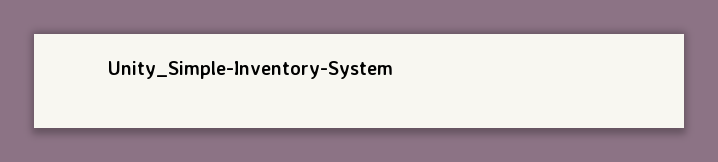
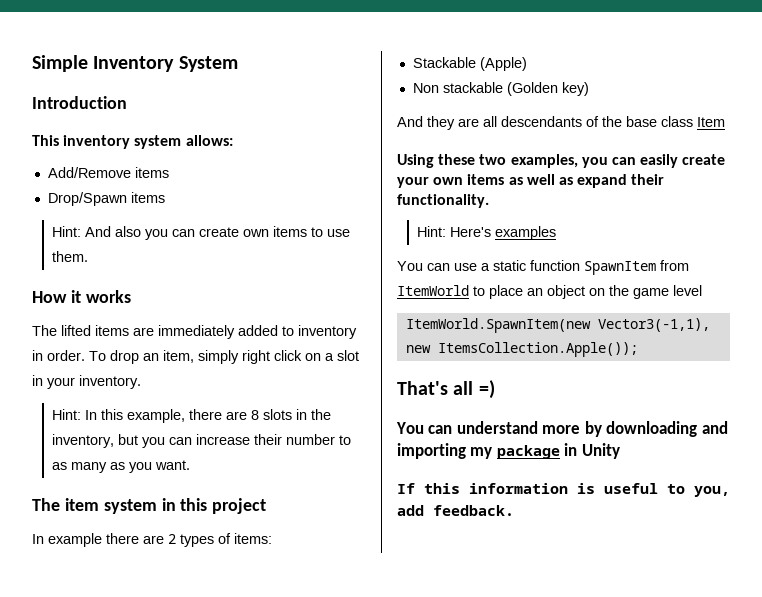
- Unity_Simple-Inventory-System
+ Simple Inventory System
+ Introduction
+ This inventory system allows:
+ Add/Remove items
+ Drop/Spawn items
+ Hint: And also you can create own items to use them.
+ How it works
+ The lifted items are immediately added to inventory in order. To drop an item, simply right click on a slot in your inventory.
+ Hint: In this example, there are 8 slots in the inventory, but you can increase their number to as many as you want.
+ The item system in this project
+ In example there are 2 types of items:
+ Stackable (Apple)
+ Non stackable (Golden key)
+ And they are all descendants of the base class Item
+ Using these two examples, you can easily create your own items as well as expand their functionality.
+ Hint: Here's examples
+ You can use a static function SpawnItem from ItemWorld to place an object on the game level
+ ItemWorld.SpawnItem(new Vector3(-1,1), new ItemsCollection.Apple());
+ That's all =)
+ You can understand more by downloading and importing my package in Unity
+ If this information is useful to you, add feedback.

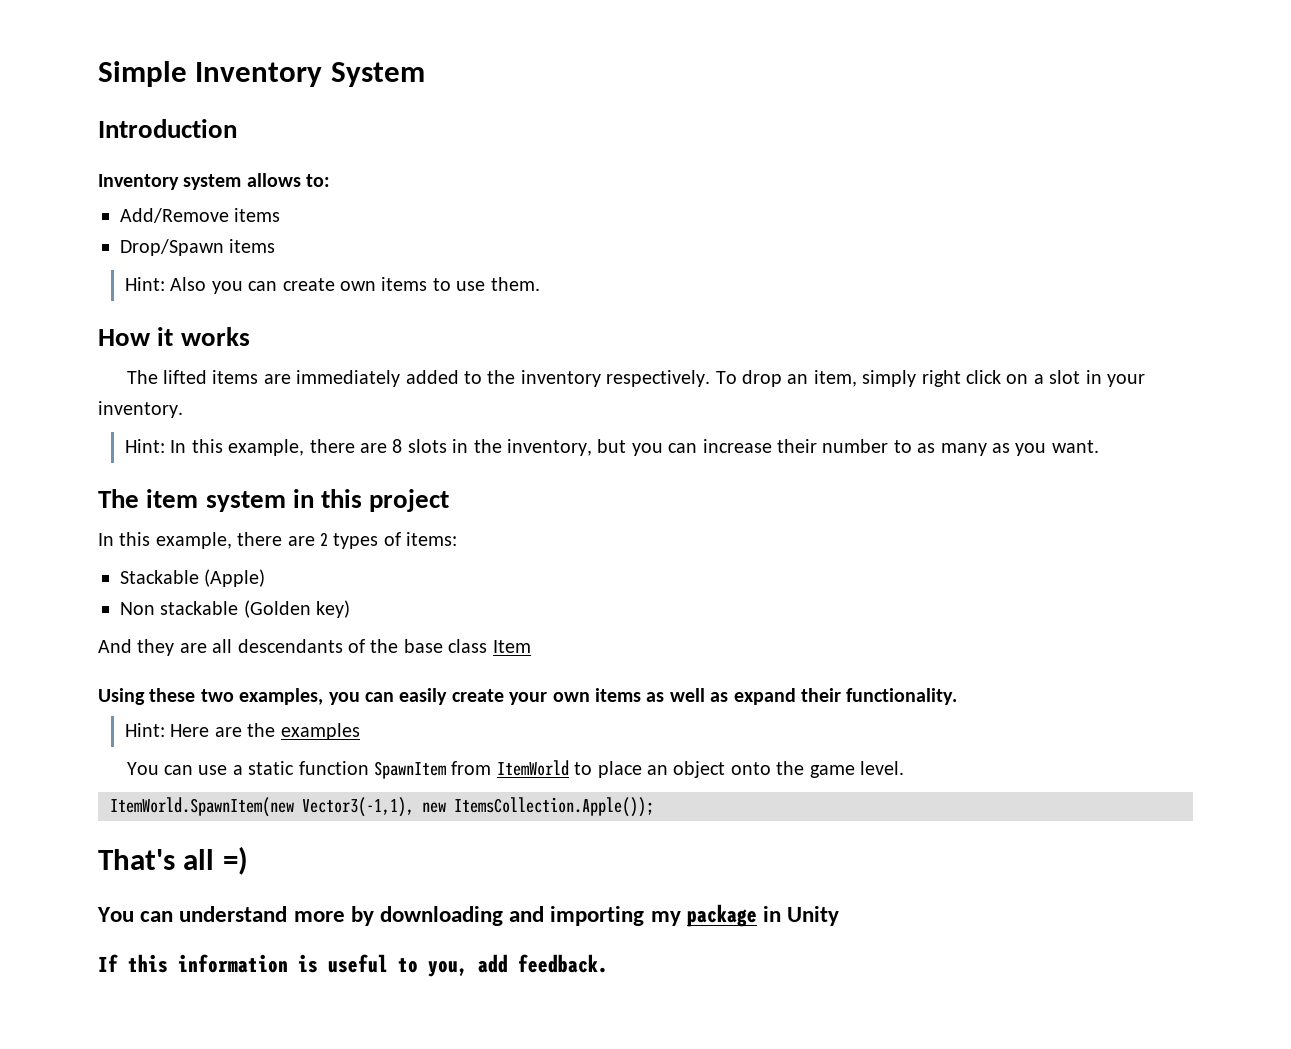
- This inventory system allows:
+ Inventory system allows to:
- Hint: And also you can create own items to use them.
+ Hint: Also you can create own items to use them.
- The lifted items are immediately added to inventory in order.
+ The lifted items are immediately added to the inventory respectively.
- In example there are 2 types of items:
+ In this example, there are 2 types of items:
- Hint: Here's examples
+ Hint: Here are the examples
- You can use a static function SpawnItem from ItemWorld to place an object on the game level
+ You can use a static function SpawnItem from ItemWorld to place an object onto the game level.

